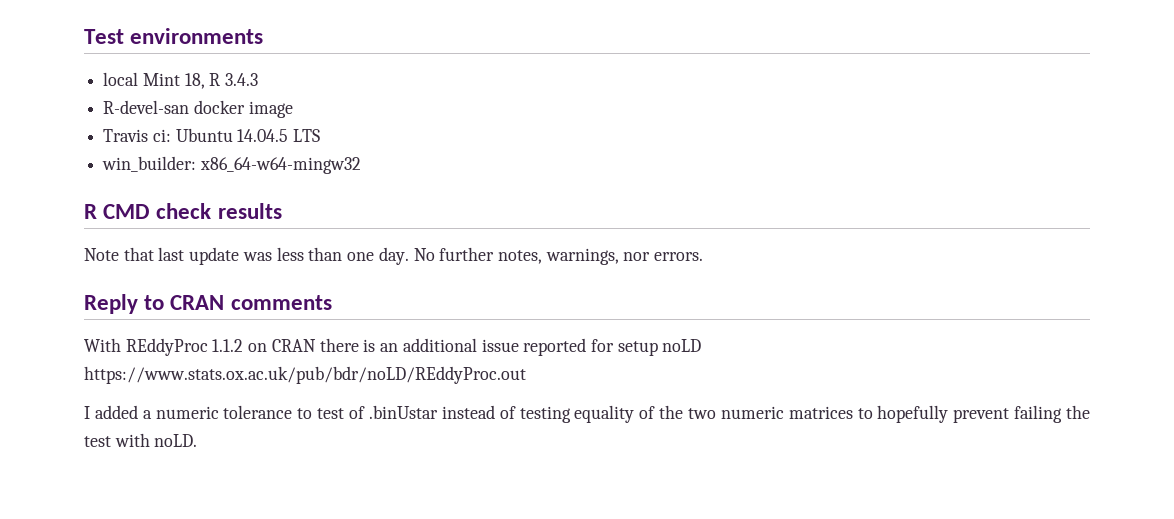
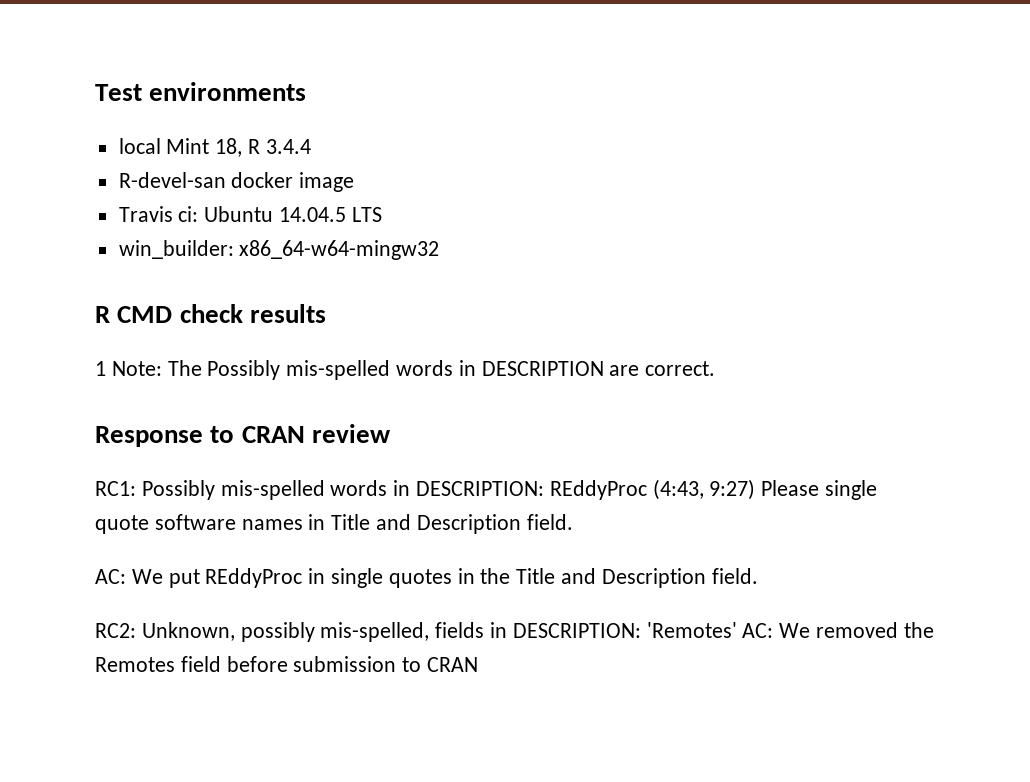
- local Mint 18, R 3.4.3
+ local Mint 18, R 3.4.4
- Note that last update was less than one day. No further notes, warnings, nor errors.
- Reply to CRAN comments
- With REddyProc 1.1.2 on CRAN there is an additional issue reported for setup noLD https://www.stats.ox.ac.uk/pub/bdr/noLD/REddyProc.out
- I added a numeric tolerance to test of .binUstar instead of testing equality of the two numeric matrices to hopefully prevent failing the test with noLD.
+ 1 Note: The Possibly mis-spelled words in DESCRIPTION are correct.
+ Response to CRAN review
+ RC1: Possibly mis-spelled words in DESCRIPTION: REddyProc (4:43, 9:27) Please single quote software names in Title and Description field.
+ AC: We put REddyProc in single quotes in the Title and Description field.
+ RC2: Unknown, possibly mis-spelled, fields in DESCRIPTION: 'Remotes' AC: We removed the Remotes field before submission to CRAN

